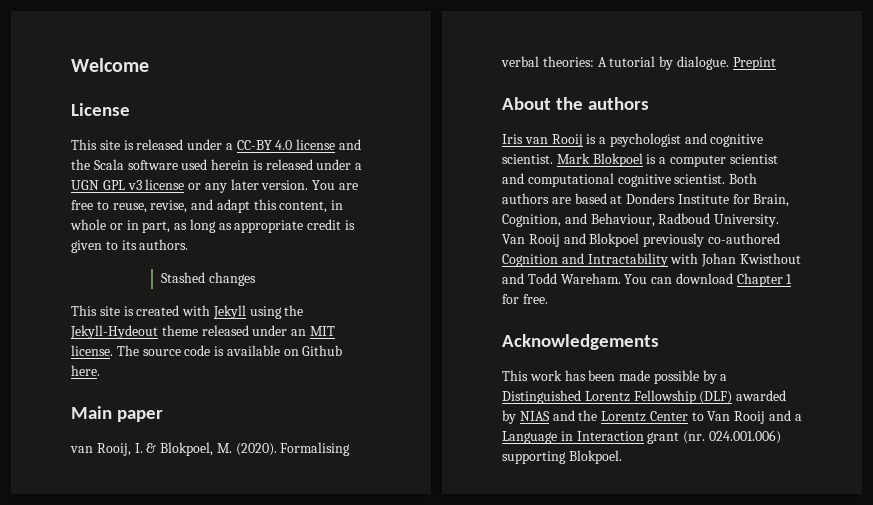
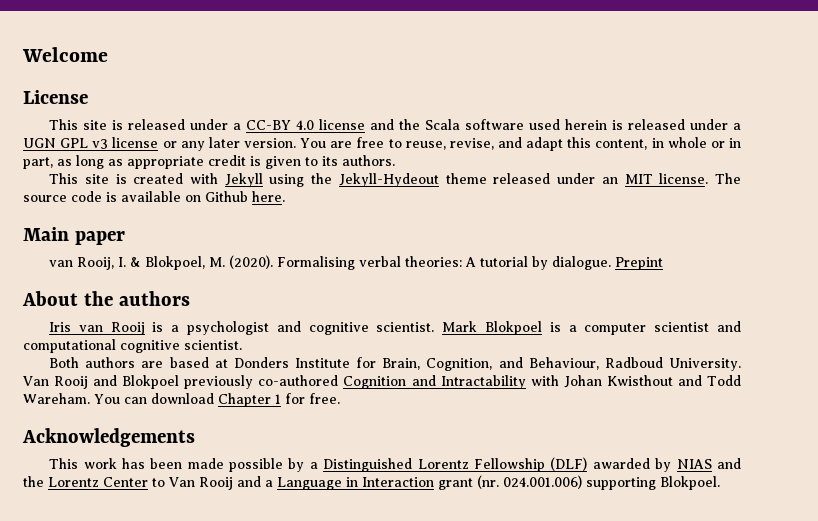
- Stashed changes
- Mark Blokpoel is a computer scientist and computational cognitive scientist. Both authors are based at Donders Institute for Brain, Cognition, and Behaviour, Radboud University.
+ Mark Blokpoel is a computer scientist and computational cognitive scientist.
+ Both authors are based at Donders Institute for Brain, Cognition, and Behaviour, Radboud University.

